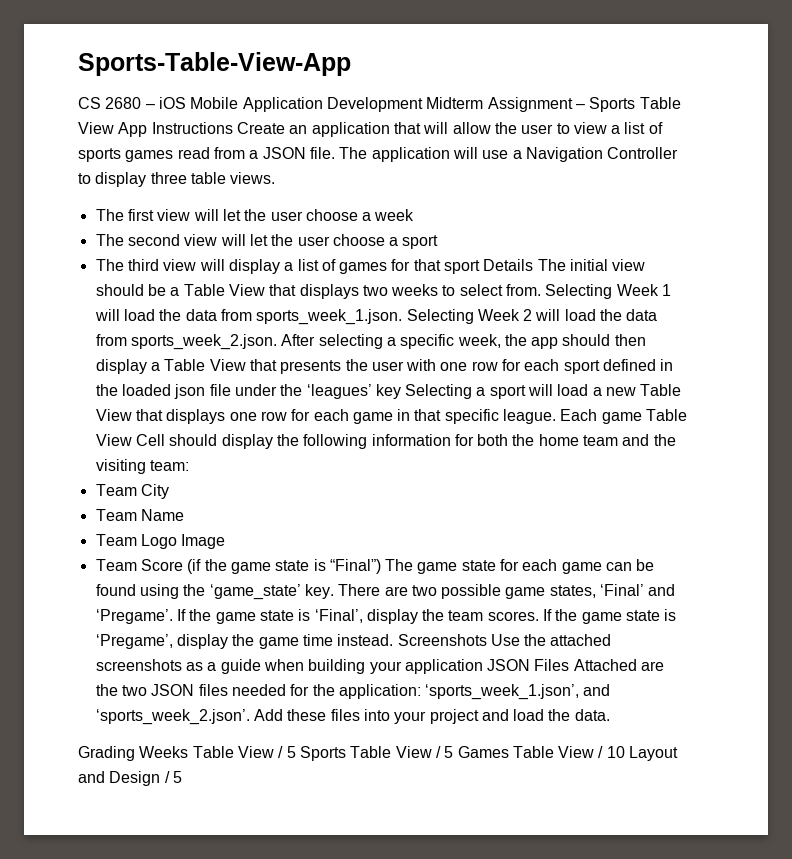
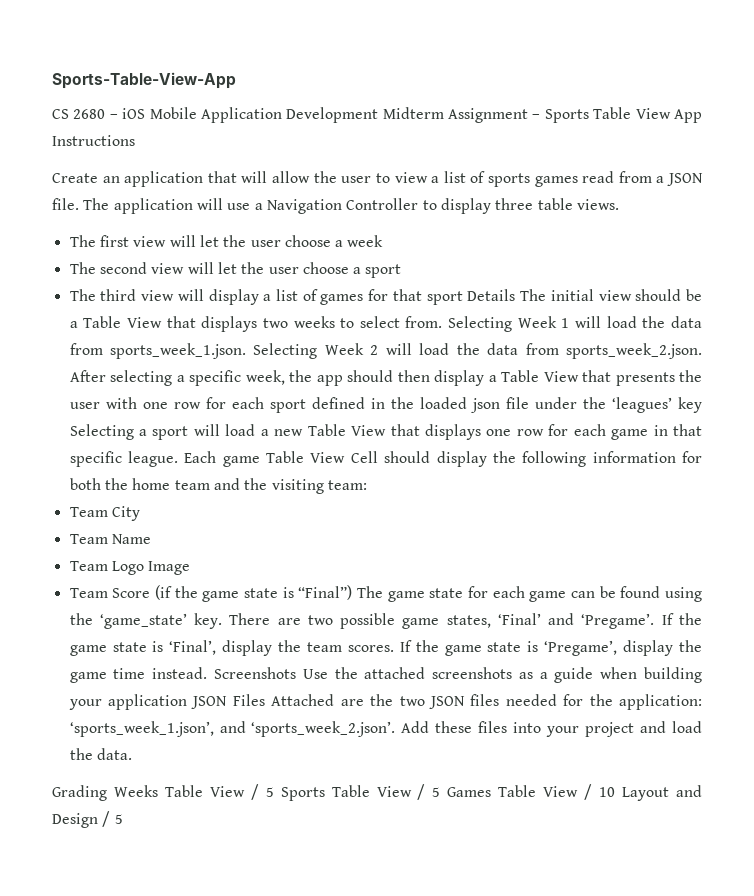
- CS 2680 – iOS Mobile Application Development Midterm Assignment – Sports Table View App Instructions Create an application that will allow the user to view a list of sports games read from a JSON file.
+ CS 2680 – iOS Mobile Application Development Midterm Assignment – Sports Table View App Instructions
+ Create an application that will allow the user to view a list of sports games read from a JSON file.

